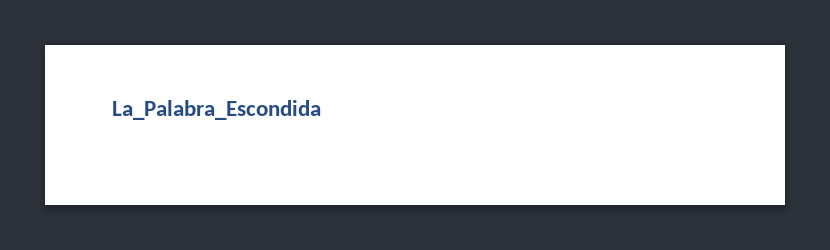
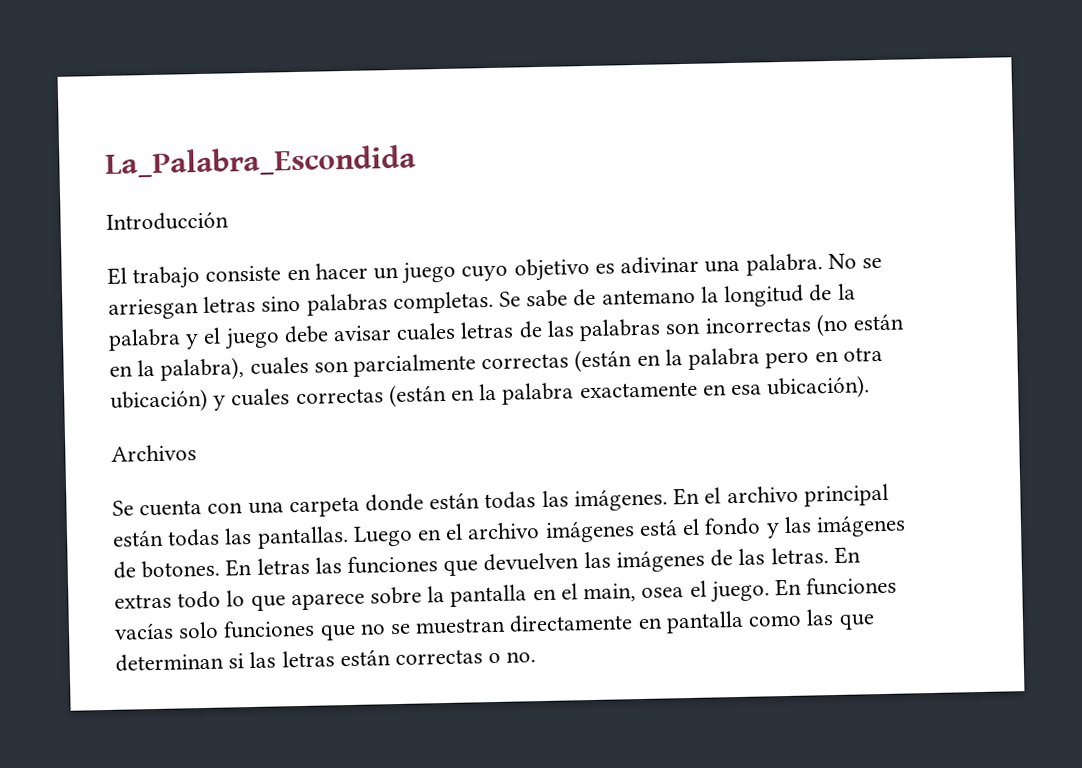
+ Introducción
+ El trabajo consiste en hacer un juego cuyo objetivo es adivinar una palabra. No se arriesgan letras sino palabras completas. Se sabe de antemano la longitud de la palabra y el juego debe avisar cuales letras de las palabras son incorrectas (no están en la palabra), cuales son parcialmente correctas (están en la palabra pero en otra ubicación) y cuales correctas (están en la palabra exactamente en esa ubicación).
+ Archivos
+ Se cuenta con una carpeta donde están todas las imágenes. En el archivo principal están todas las pantallas. Luego en el archivo imágenes está el fondo y las imágenes de botones. En letras las funciones que devuelven las imágenes de las letras. En extras todo lo que aparece sobre la pantalla en el main, osea el juego. En funciones vacías solo funciones que no se muestran directamente en pantalla como las que determinan si las letras están correctas o no.

